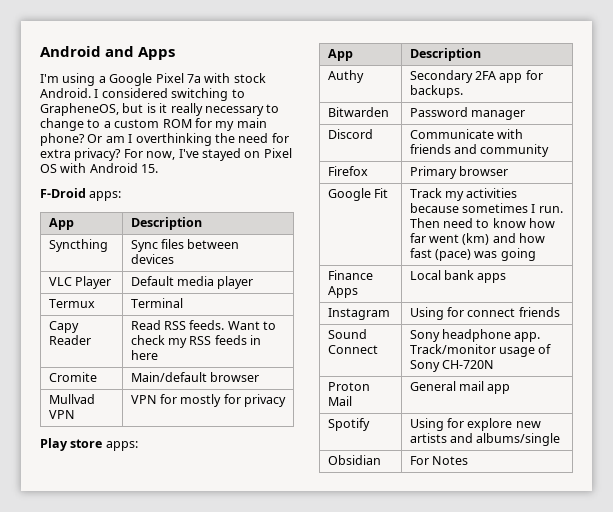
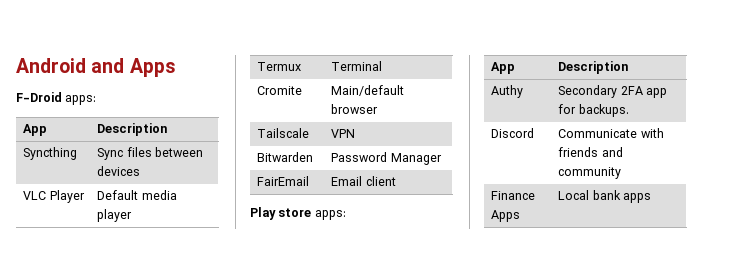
- I'm using a Google Pixel 7a with stock Android. I considered switching to GrapheneOS, but is it really necessary to change to a custom ROM for my main phone? Or am I overthinking the need for extra privacy? For now, I've stayed on Pixel OS with Android 15.
- Capy Reader | Read RSS feeds. Want to check my RSS feeds in here
- Mullvad VPN | VPN for mostly for privacy
+ Tailscale | VPN
+ Bitwarden | Password Manager
+ FairEmail | Email client
- Bitwarden | Password manager
- Firefox | Primary browser
- Google Fit | Track my activities because sometimes I run. Then need to know how far went (km) and how fast (pace) was going
- Instagram | Using for connect friends
- Sound Connect | Sony headphone app. Track/monitor usage of Sony CH-720N
- Proton Mail | General mail app
- Spotify | Using for explore new artists and albums/single
- Obsidian | For Notes

